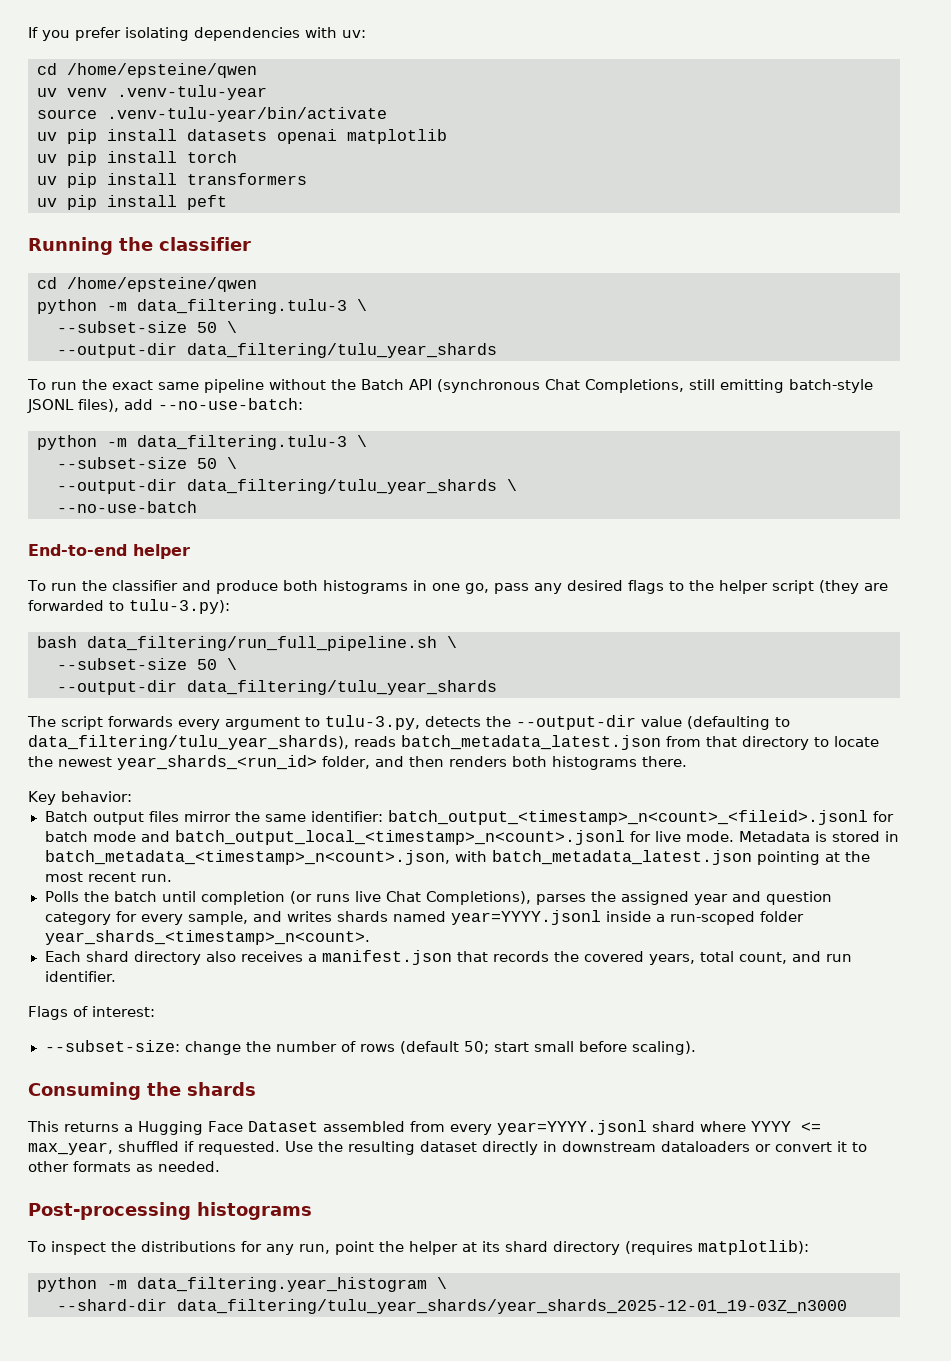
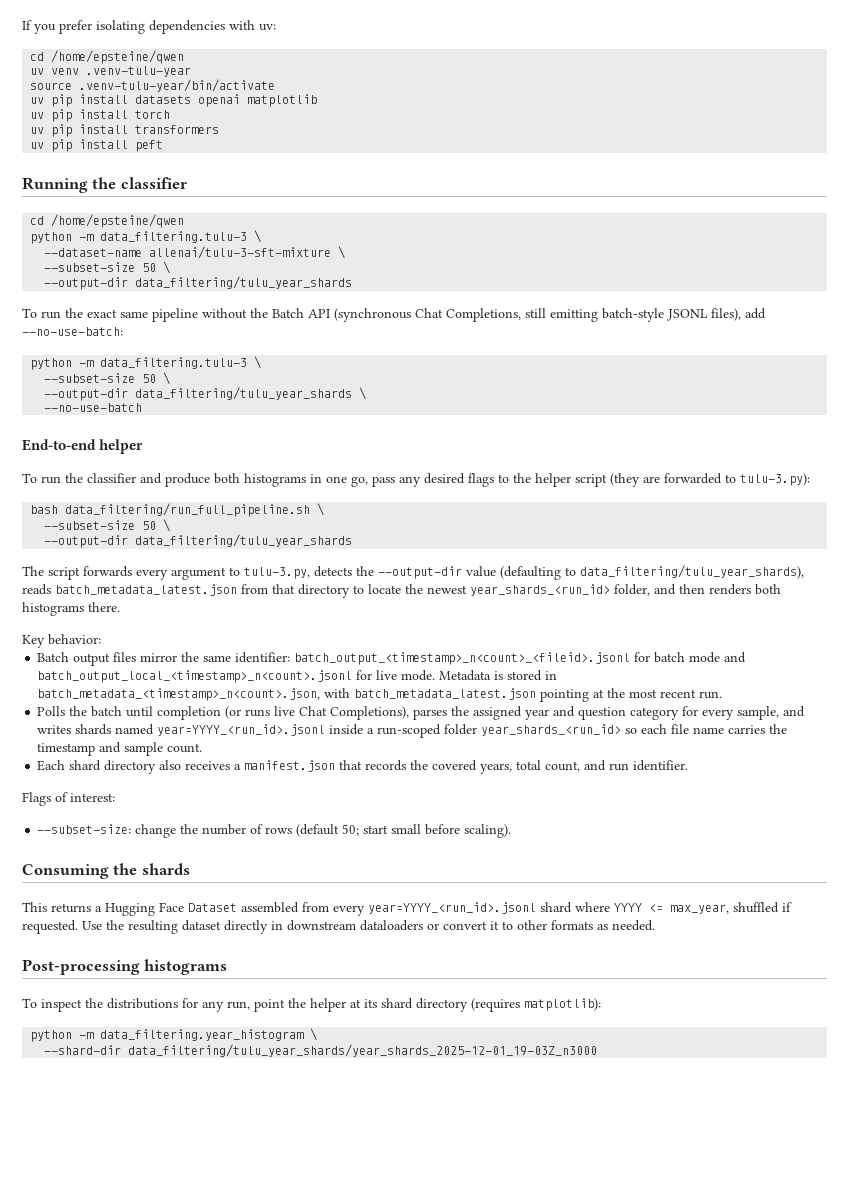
+ --dataset-name allenai/tulu-3-sft-mixture \
- Polls the batch until completion (or runs live Chat Completions), parses the assigned year and question category for every sample, and writes shards named year=YYYY.jsonl inside a run-scoped folder year_shards_<timestamp>_n<count>.
+ Polls the batch until completion (or runs live Chat Completions), parses the assigned year and question category for every sample, and writes shards named year=YYYY_<run_id>.jsonl inside a run-scoped folder year_shards_<run_id> so each file name carries the timestamp and sample count.
- This returns a Hugging Face Dataset assembled from every year=YYYY.jsonl shard where YYYY <= max_year, shuffled if requested.
+ This returns a Hugging Face Dataset assembled from every year=YYYY_<run_id>.jsonl shard where YYYY <= max_year, shuffled if requested.

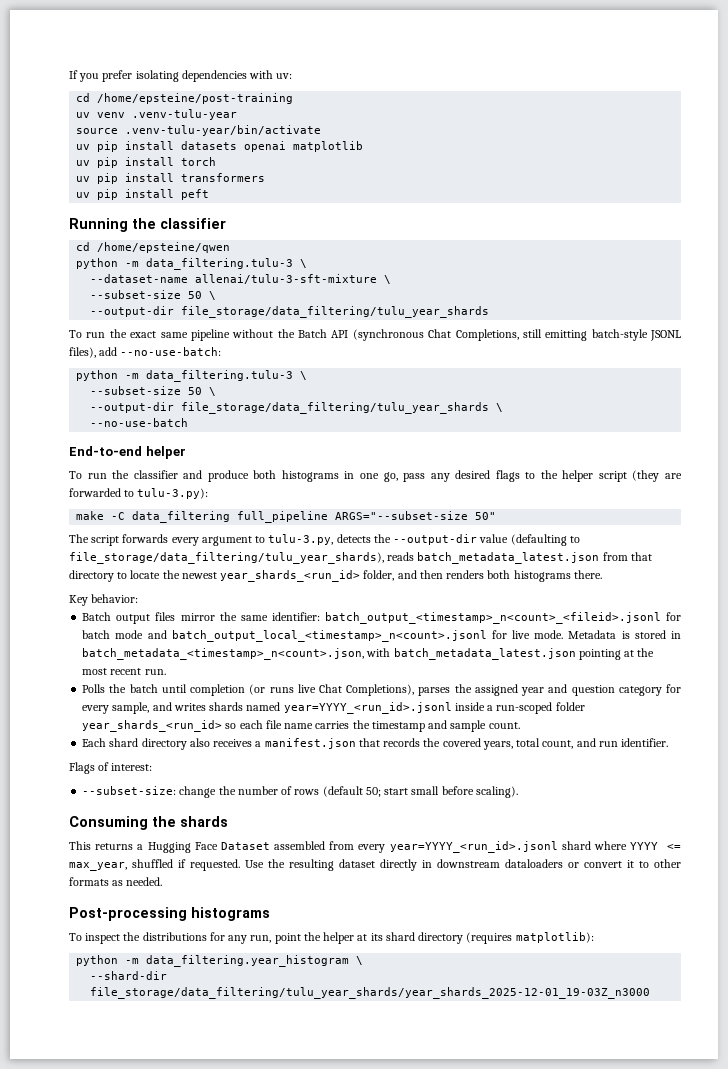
  If you prefer isolating dependencies with uv:
- cd /home/epsteine/qwen
+ cd /home/epsteine/post-training
  --dataset-name allenai/tulu-3-sft-mixture \
  --subset-size 50 \
- --output-dir data_filtering/tulu_year_shards
+ --output-dir file_storage/data_filtering/tulu_year_shards
- --output-dir data_filtering/tulu_year_shards \
+ --output-dir file_storage/data_filtering/tulu_year_shards \
- bash data_filtering/run_full_pipeline.sh \
- --subset-size 50 \
- --output-dir data_filtering/tulu_year_shards
+ make -C data_filtering full_pipeline ARGS="--subset-size 50"
- The script forwards every argument to tulu-3.py, detects the --output-dir value (defaulting to data_filtering/tulu_year_shards), reads batch_metadata_latest.json from that directory to locate the newest year_shards_<run_id> folder, and then renders both histograms there.
+ The script forwards every argument to tulu-3.py, detects the --output-dir value (defaulting to file_storage/data_filtering/tulu_year_shards), reads batch_metadata_latest.json from that directory to locate the newest year_shards_<run_id> folder, and then renders both histograms there.
- --shard-dir data_filtering/tulu_year_shards/year_shards_2025-12-01_19-03Z_n3000
+ --shard-dir file_storage/data_filtering/tulu_year_shards/year_shards_2025-12-01_19-03Z_n3000

